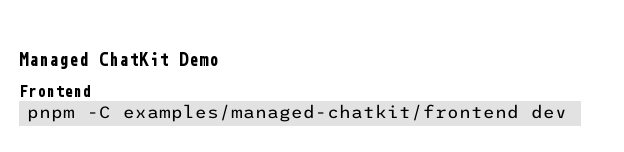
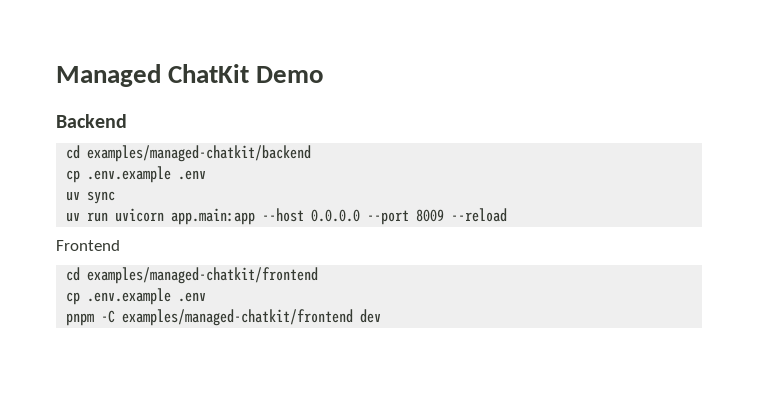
+ Backend
+ cd examples/managed-chatkit/backend
+ cp .env.example .env
+ uv sync
+ uv run uvicorn app.main:app --host 0.0.0.0 --port 8009 --reload
  Frontend
+ cd examples/managed-chatkit/frontend
+ cp .env.example .env

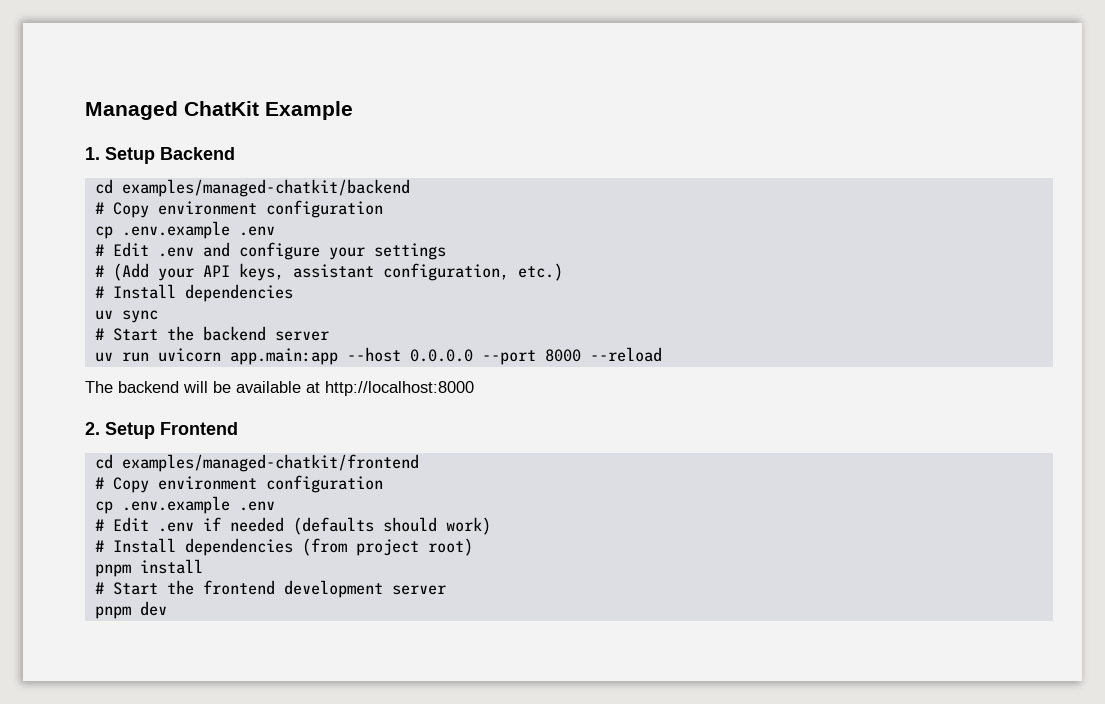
- Managed ChatKit Demo
- Backend
+ Managed ChatKit Example
+ 1. Setup Backend
  cd examples/managed-chatkit/backend
+ # Copy environment configuration
  cp .env.example .env
+ # Edit .env and configure your settings
+ # (Add your API keys, assistant configuration, etc.)
+ # Install dependencies
  uv sync
+ # Start the backend server
- uv run uvicorn app.main:app --host 0.0.0.0 --port 8009 --reload
+ uv run uvicorn app.main:app --host 0.0.0.0 --port 8000 --reload
- Frontend
+ The backend will be available at http://localhost:8000
+ 2. Setup Frontend
  cd examples/managed-chatkit/frontend
+ # Copy environment configuration
  cp .env.example .env
- pnpm -C examples/managed-chatkit/frontend dev
+ # Edit .env if needed (defaults should work)
+ # Install dependencies (from project root)
+ pnpm install
+ # Start the frontend development server
+ pnpm dev

